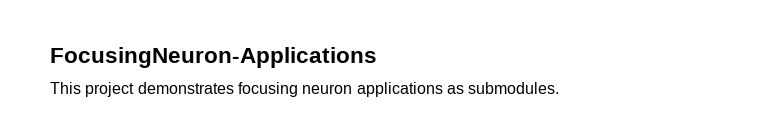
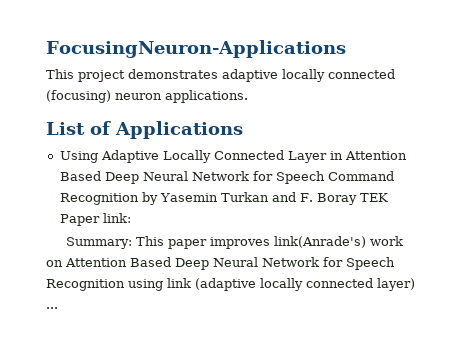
- This project demonstrates focusing neuron applications as submodules.
+ This project demonstrates adaptive locally connected (focusing) neuron applications.
+ List of Applications
+ Using Adaptive Locally Connected Layer in Attention Based Deep Neural Network for Speech Command Recognition by Yasemin Turkan and F. Boray TEK Paper link:
+ Summary: This paper improves link(Anrade's) work on Attention Based Deep Neural Network for Speech Recognition using link (adaptive locally connected layer) ...

